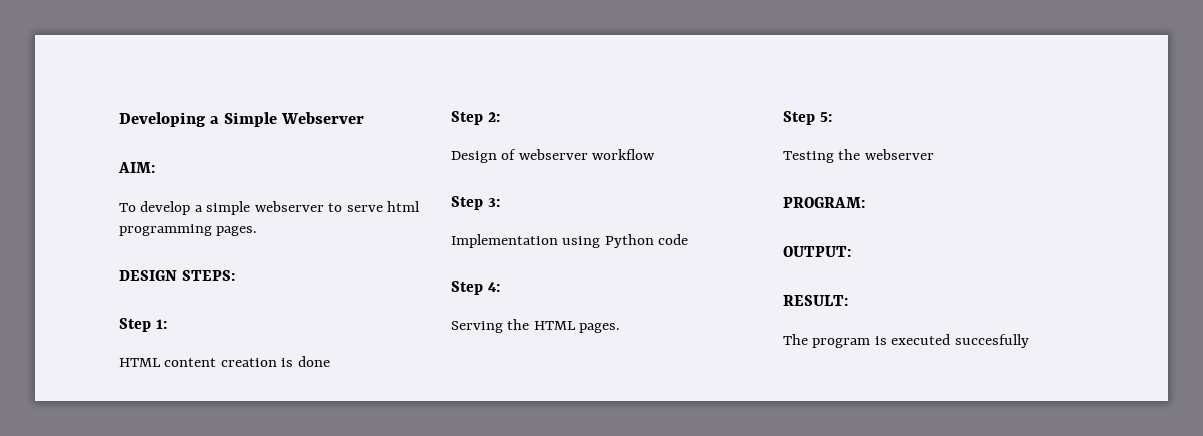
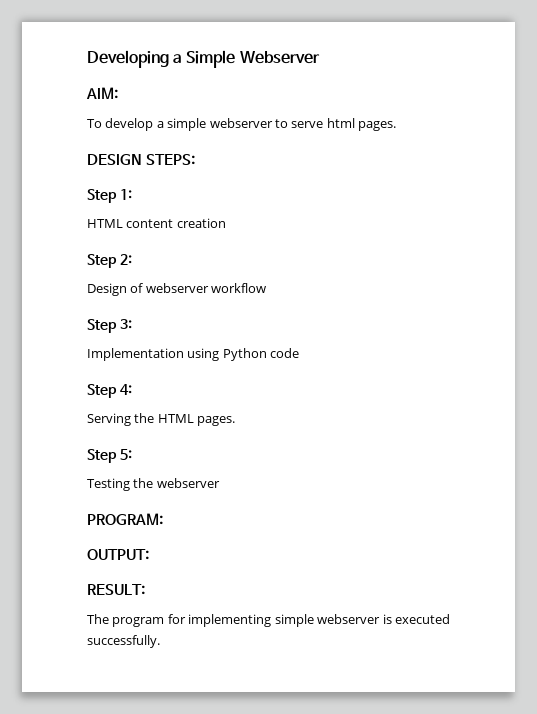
- To develop a simple webserver to serve html programming pages.
+ To develop a simple webserver to serve html pages.
- HTML content creation is done
+ HTML content creation
- The program is executed succesfully
+ The program for implementing simple webserver is executed successfully.

